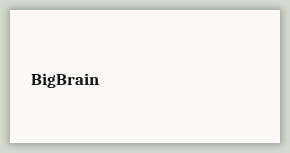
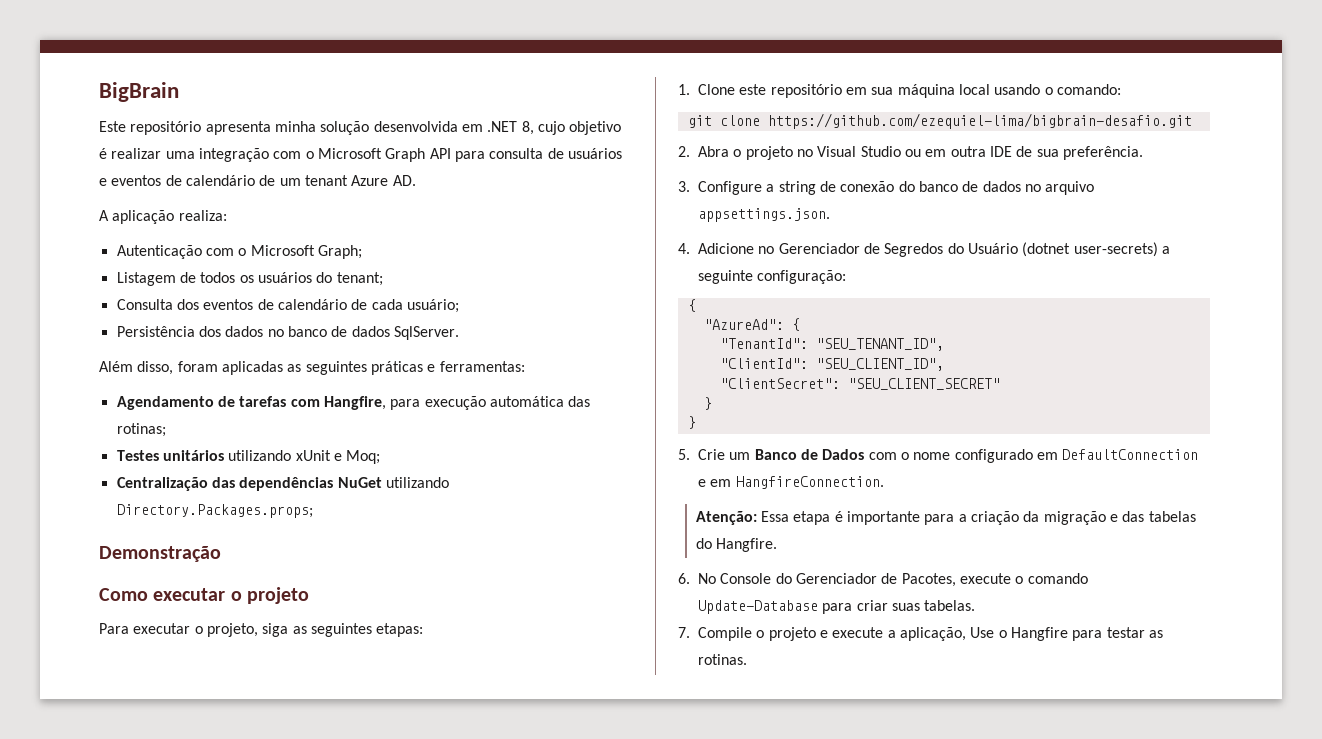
+ Este repositório apresenta minha solução desenvolvida em .NET 8, cujo objetivo é realizar uma integração com o Microsoft Graph API para consulta de usuários e eventos de calendário de um tenant Azure AD.
+ A aplicação realiza:
+ Autenticação com o Microsoft Graph;
+ Listagem de todos os usuários do tenant;
+ Consulta dos eventos de calendário de cada usuário;
+ Persistência dos dados no banco de dados SqlServer.
+ Além disso, foram aplicadas as seguintes práticas e ferramentas:
+ Agendamento de tarefas com Hangfire, para execução automática das rotinas;
+ Testes unitários utilizando xUnit e Moq;
+ Centralização das dependências NuGet utilizando Directory.Packages.props;
+ Demonstração
+ Como executar o projeto
+ Para executar o projeto, siga as seguintes etapas:
+ 1. Clone este repositório em sua máquina local usando o comando:
+ git clone https://github.com/ezequiel-lima/bigbrain-desafio.git
+ 2. Abra o projeto no Visual Studio ou em outra IDE de sua preferência.
+ 3. Configure a string de conexão do banco de dados no arquivo appsettings.json.
+ 4. Adicione no Gerenciador de Segredos do Usuário (dotnet user-secrets) a seguinte configuração:
+ {
+ "AzureAd": {
+ "TenantId": "SEU_TENANT_ID",
+ "ClientId": "SEU_CLIENT_ID",
+ "ClientSecret": "SEU_CLIENT_SECRET"
+ }
+ }
+ 5. Crie um Banco de Dados com o nome configurado em DefaultConnection e em HangfireConnection.
+ Atenção: Essa etapa é importante para a criação da migração e das tabelas do Hangfire.
+ 6. No Console do Gerenciador de Pacotes, execute o comando Update-Database para criar suas tabelas.
+ 7. Compile o projeto e execute a aplicação, Use o Hangfire para testar as rotinas.

